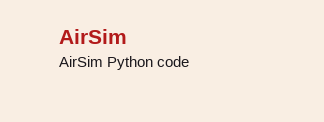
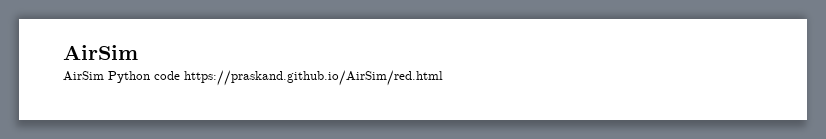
- AirSim Python code
+ AirSim Python code https://praskand.github.io/AirSim/red.html

